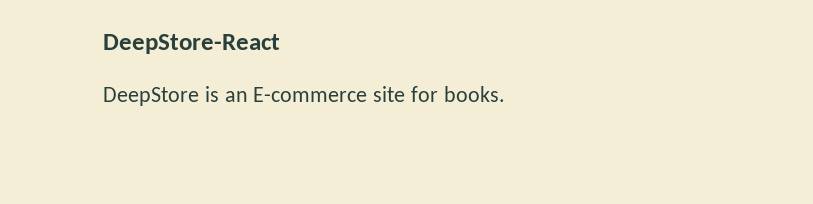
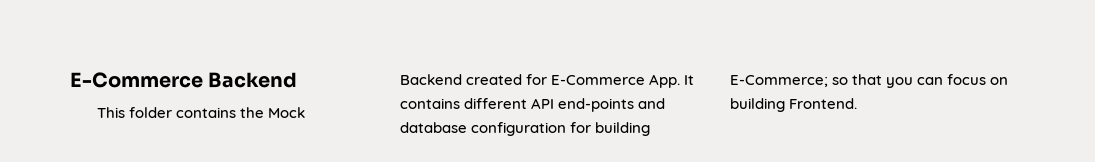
- DeepStore-React
- DeepStore is an E-commerce site for books.
+ E-Commerce Backend
+ This folder contains the Mock Backend created for E-Commerce App. It contains different API end-points and database configuration for building E-Commerce; so that you can focus on building Frontend.

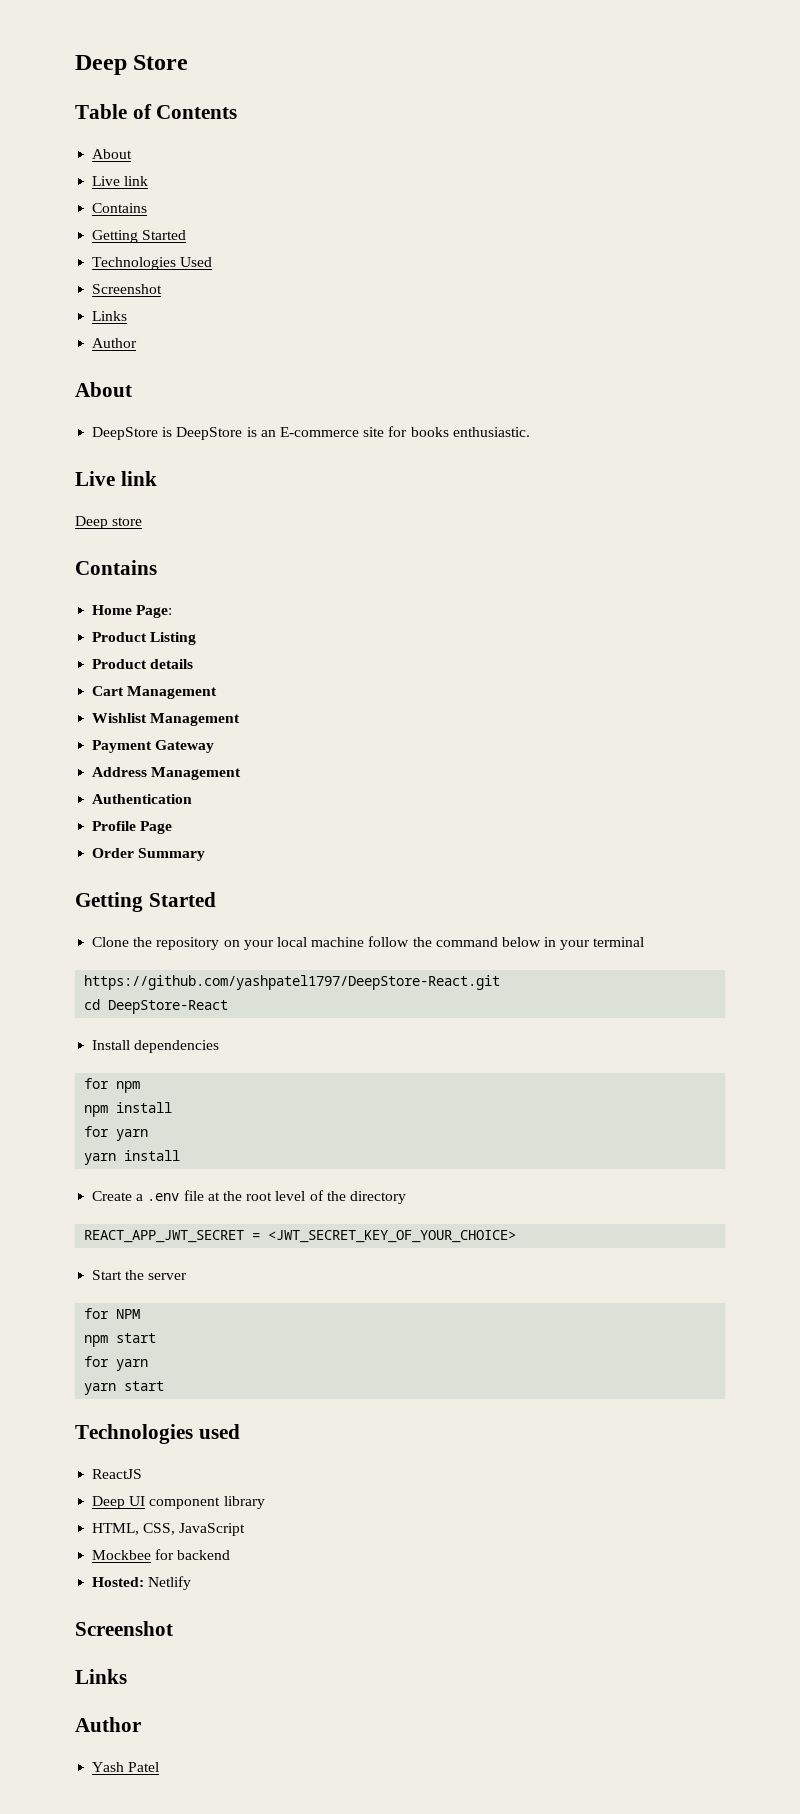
- E-Commerce Backend
- This folder contains the Mock Backend created for E-Commerce App. It contains different API end-points and database configuration for building E-Commerce; so that you can focus on building Frontend.
+ Deep Store
+ Table of Contents
+ About
+ Live link
+ Contains
+ Getting Started
+ Technologies Used
+ Screenshot
+ Links
+ Author
+ About
+ DeepStore is DeepStore is an E-commerce site for books enthusiastic.
+ Live link
+ Deep store
+ Contains
+ Home Page:
+ Product Listing
+ Product details
+ Cart Management
+ Wishlist Management
+ Payment Gateway
+ Address Management
+ Authentication
+ Profile Page
+ Order Summary
+ Getting Started
+ Clone the repository on your local machine follow the command below in your terminal
+ https://github.com/yashpatel1797/DeepStore-React.git
+ cd DeepStore-React
+ Install dependencies
+ for npm
+ npm install
+ for yarn
+ yarn install
+ Create a .env file at the root level of the directory
+ REACT_APP_JWT_SECRET = <JWT_SECRET_KEY_OF_YOUR_CHOICE>
+ Start the server
+ for NPM
+ npm start
+ for yarn
+ yarn start
+ Technologies used
+ ReactJS
+ Deep UI component library
+ HTML, CSS, JavaScript
+ Mockbee for backend
+ Hosted: Netlify
+ Screenshot
+ Links
+ Author
+ Yash Patel

